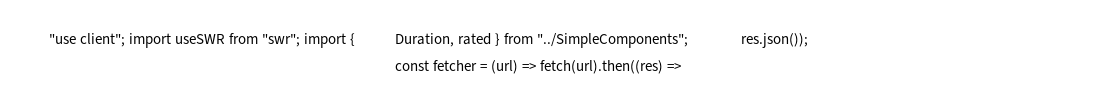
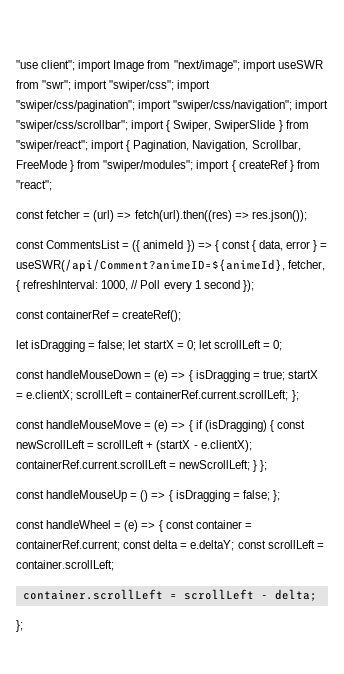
- "use client"; import useSWR from "swr"; import { Duration, rated } from "../SimpleComponents";
+ "use client"; import Image from "next/image"; import useSWR from "swr"; import "swiper/css"; import "swiper/css/pagination"; import "swiper/css/navigation"; import "swiper/css/scrollbar"; import { Swiper, SwiperSlide } from "swiper/react"; import { Pagination, Navigation, Scrollbar, FreeMode } from "swiper/modules"; import { createRef } from "react";
+ const CommentsList = ({ animeId }) => { const { data, error } = useSWR(/api/Comment?animeID=${animeId}, fetcher, { refreshInterval: 1000, // Poll every 1 second });
+ const containerRef = createRef();
+ let isDragging = false; let startX = 0; let scrollLeft = 0;
+ const handleMouseDown = (e) => { isDragging = true; startX = e.clientX; scrollLeft = containerRef.current.scrollLeft; };
+ const handleMouseMove = (e) => { if (isDragging) { const newScrollLeft = scrollLeft + (startX - e.clientX); containerRef.current.scrollLeft = newScrollLeft; } };
+ const handleMouseUp = () => { isDragging = false; };
+ const handleWheel = (e) => { const container = containerRef.current; const delta = e.deltaY; const scrollLeft = container.scrollLeft;
+ container.scrollLeft = scrollLeft - delta;
+ };

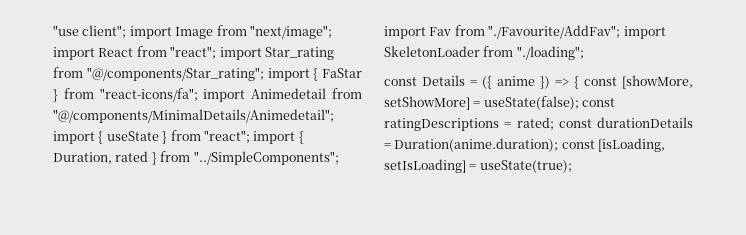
- "use client"; import Image from "next/image"; import useSWR from "swr"; import "swiper/css"; import "swiper/css/pagination"; import "swiper/css/navigation"; import "swiper/css/scrollbar"; import { Swiper, SwiperSlide } from "swiper/react"; import { Pagination, Navigation, Scrollbar, FreeMode } from "swiper/modules"; import { createRef } from "react";
- const fetcher = (url) => fetch(url).then((res) => res.json());
- const CommentsList = ({ animeId }) => { const { data, error } = useSWR(/api/Comment?animeID=${animeId}, fetcher, { refreshInterval: 1000, // Poll every 1 second });
- const containerRef = createRef();
- let isDragging = false; let startX = 0; let scrollLeft = 0;
- const handleMouseDown = (e) => { isDragging = true; startX = e.clientX; scrollLeft = containerRef.current.scrollLeft; };
- const handleMouseMove = (e) => { if (isDragging) { const newScrollLeft = scrollLeft + (startX - e.clientX); containerRef.current.scrollLeft = newScrollLeft; } };
- const handleMouseUp = () => { isDragging = false; };
- const handleWheel = (e) => { const container = containerRef.current; const delta = e.deltaY; const scrollLeft = container.scrollLeft;
- container.scrollLeft = scrollLeft - delta;
- };
+ "use client"; import Image from "next/image"; import React from "react"; import Star_rating from "@/components/Star_rating"; import { FaStar } from "react-icons/fa"; import Animedetail from "@/components/MinimalDetails/Animedetail"; import { useState } from "react"; import { Duration, rated } from "../SimpleComponents"; import Fav from "./Favourite/AddFav"; import SkeletonLoader from "./loading";
+ const Details = ({ anime }) => { const [showMore, setShowMore] = useState(false); const ratingDescriptions = rated; const durationDetails = Duration(anime.duration); const [isLoading, setIsLoading] = useState(true);

